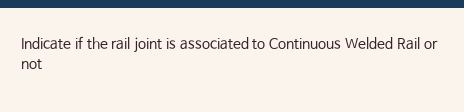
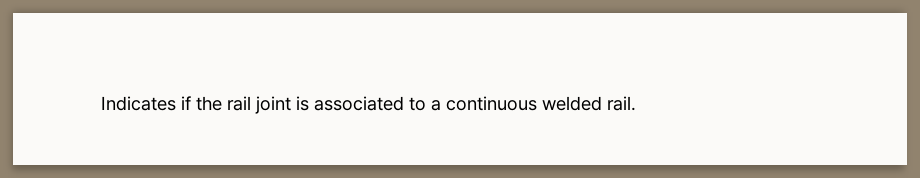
- Indicate if the rail joint is associated to Continuous Welded Rail or not
+ Indicates if the rail joint is associated to a continuous welded rail.

